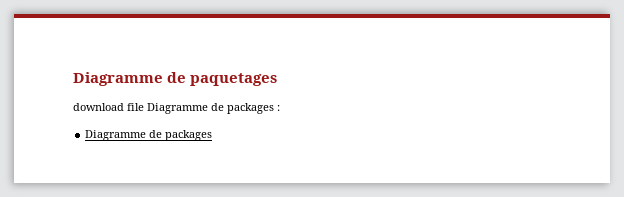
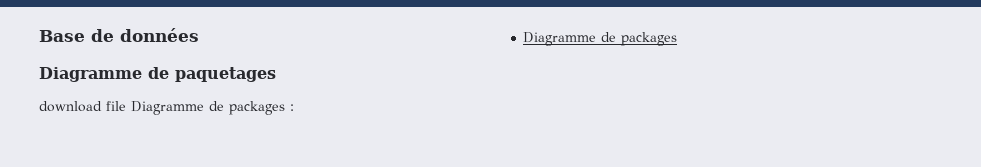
+ Base de données

